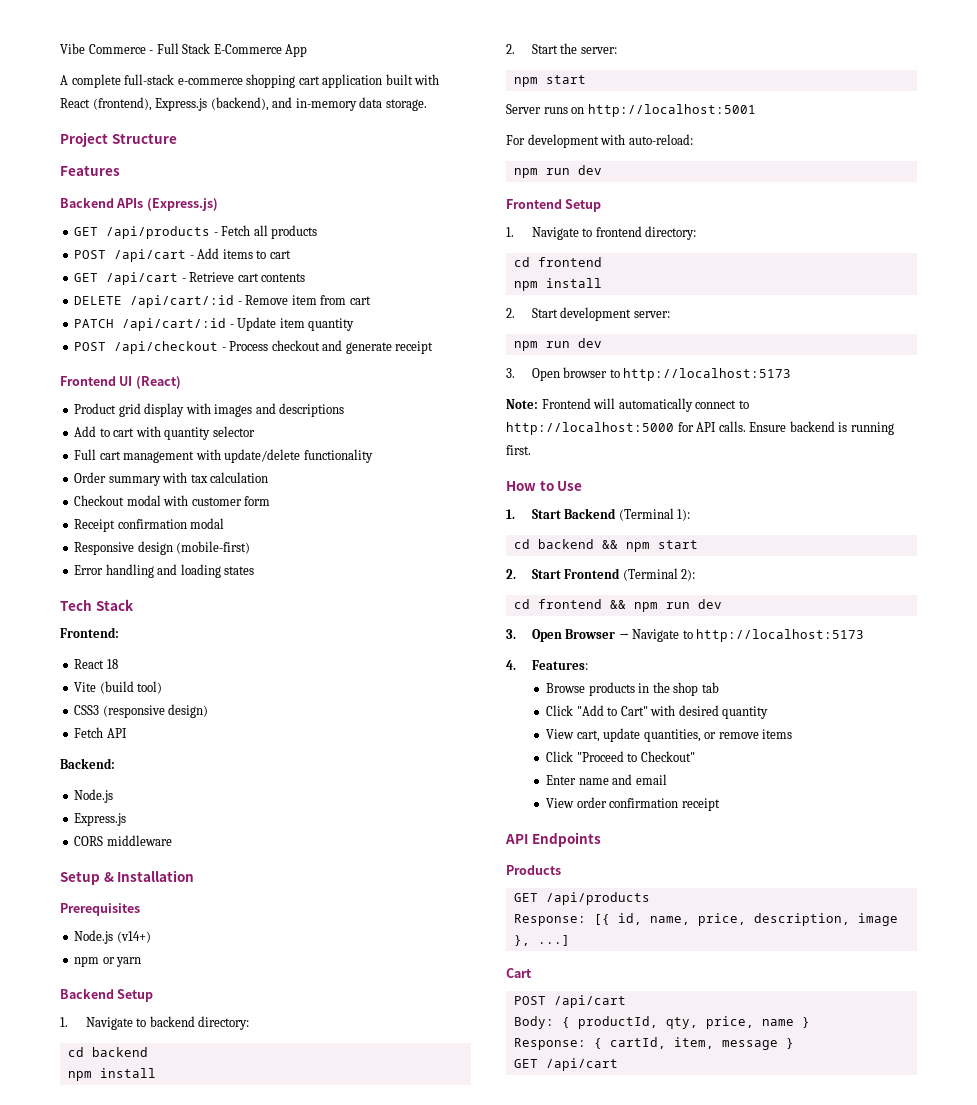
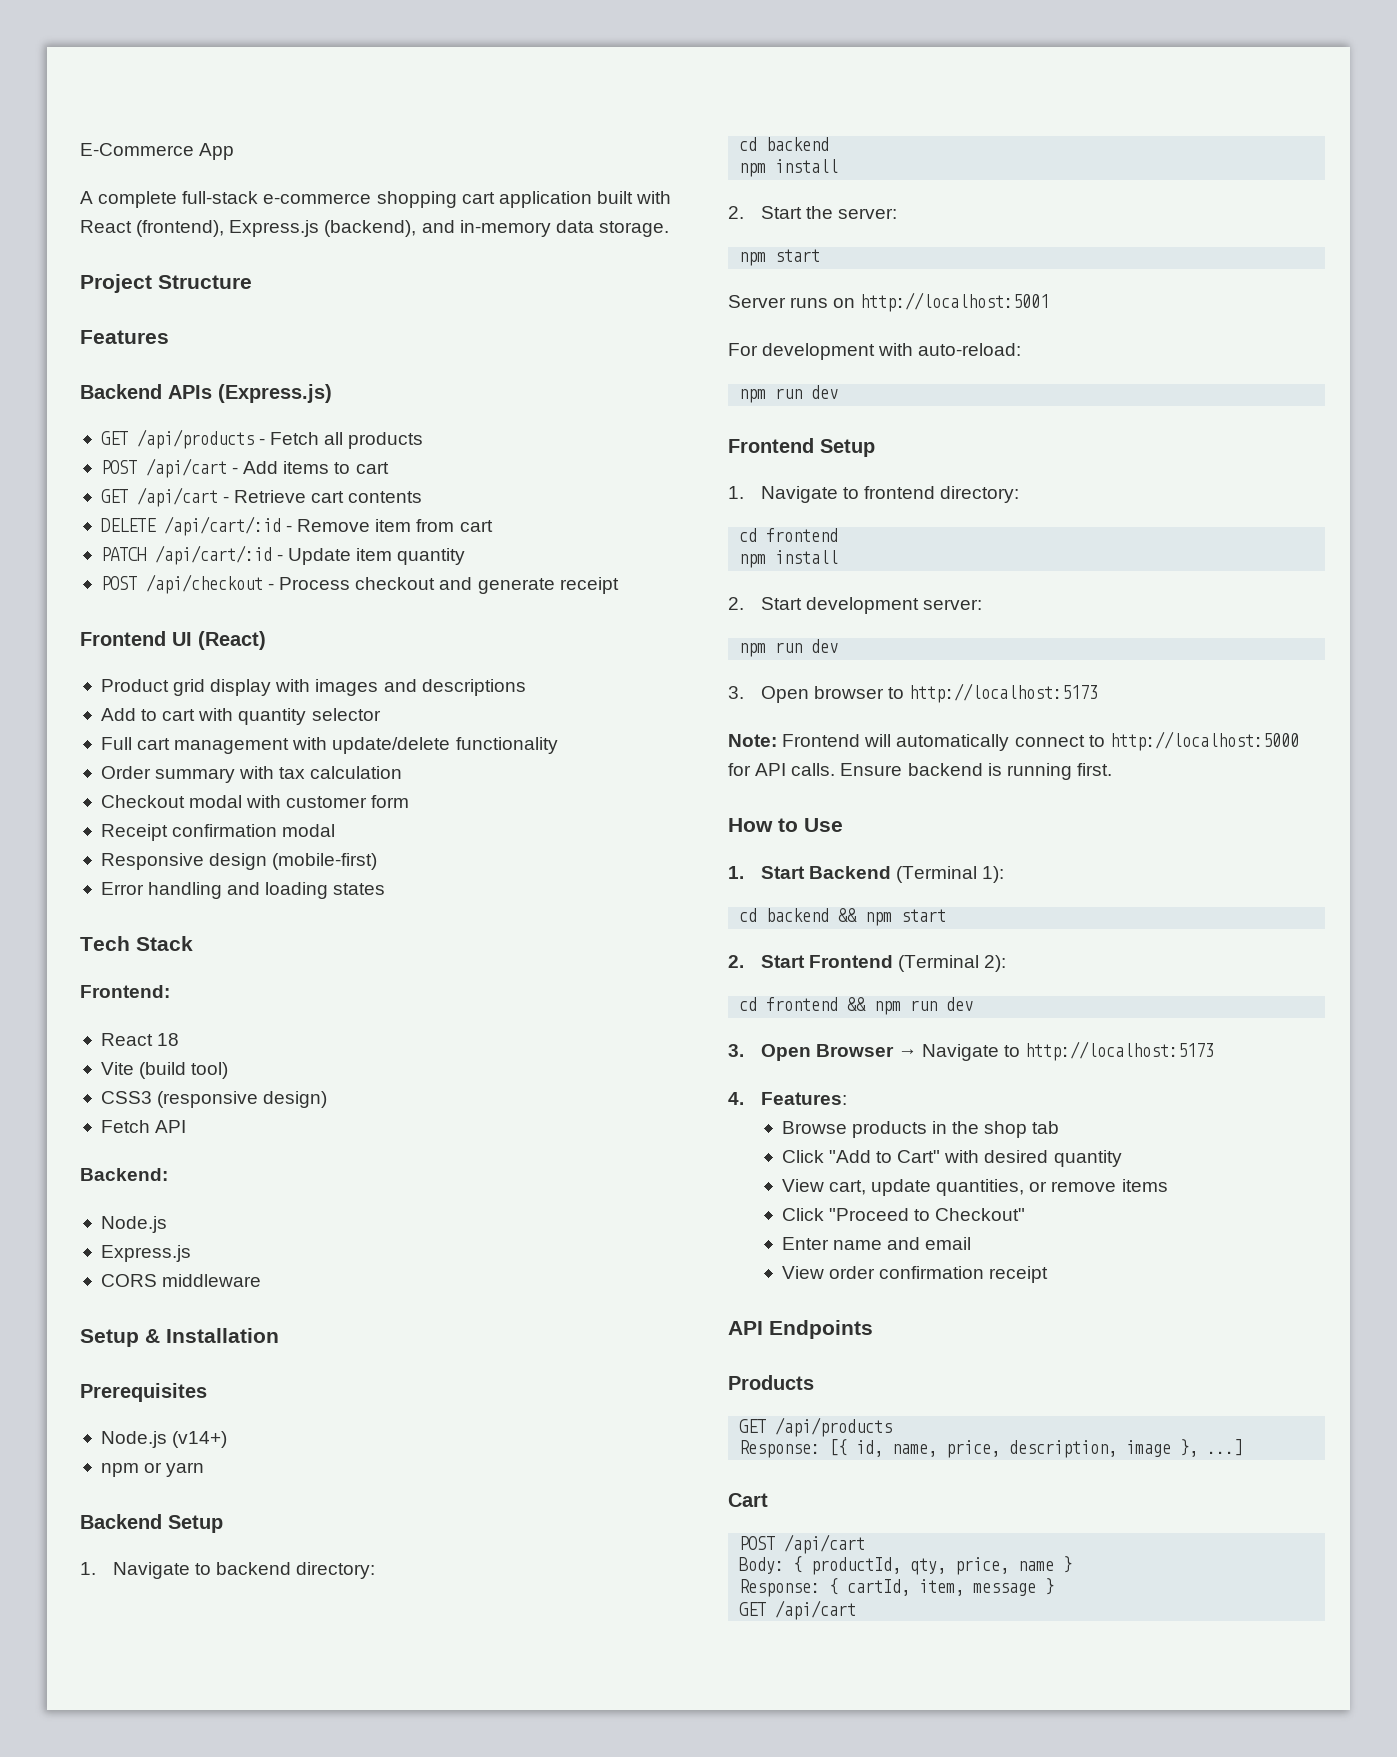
- Vibe Commerce - Full Stack E-Commerce App
+ E-Commerce App

